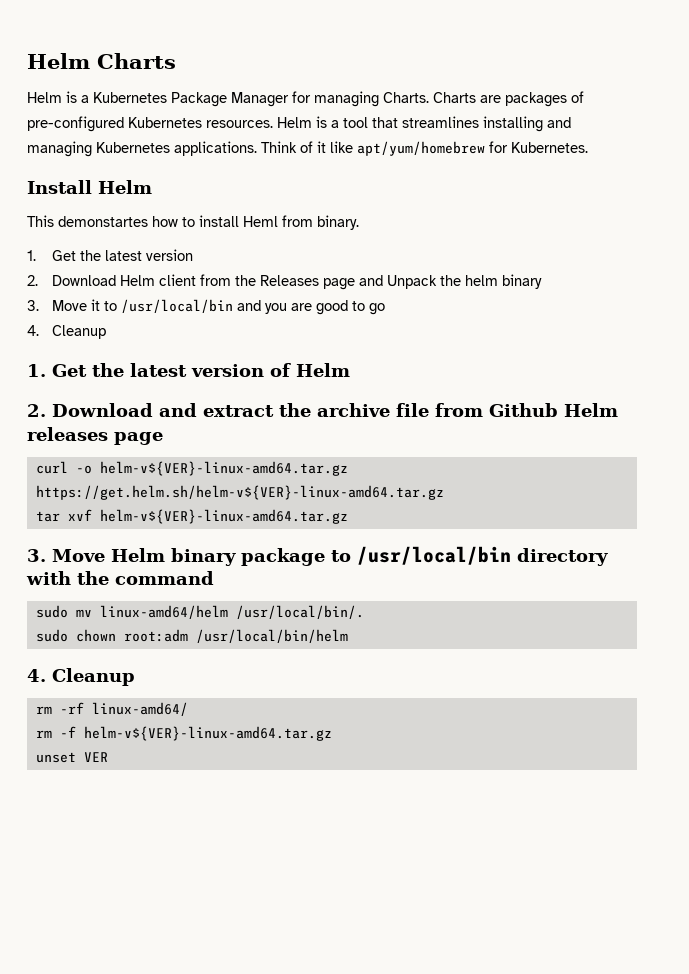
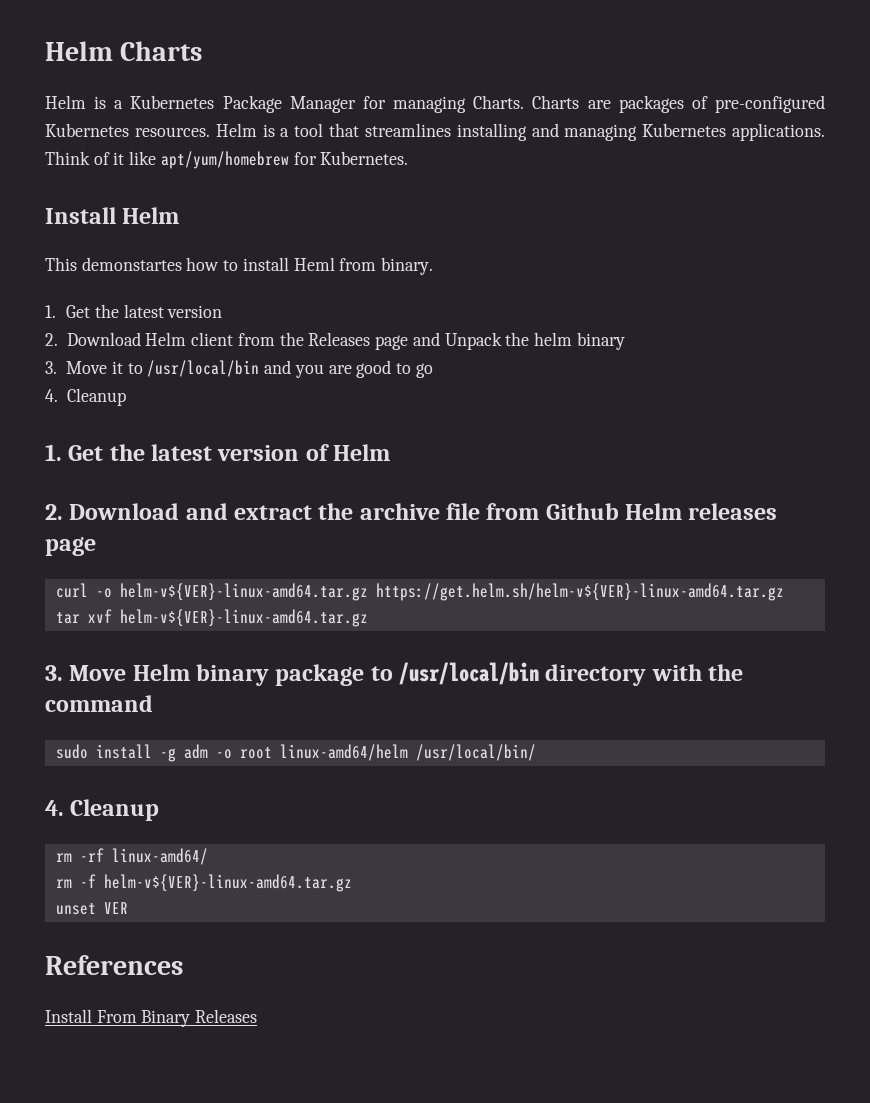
- sudo mv linux-amd64/helm /usr/local/bin/.
- sudo chown root:adm /usr/local/bin/helm
+ sudo install -g adm -o root linux-amd64/helm /usr/local/bin/
+ References
+ Install From Binary Releases

